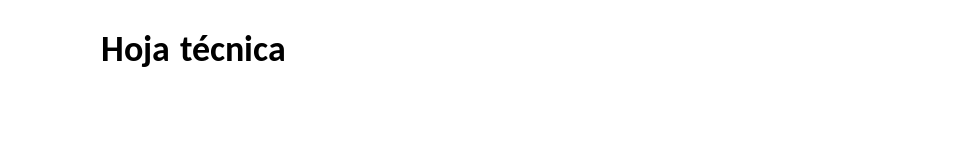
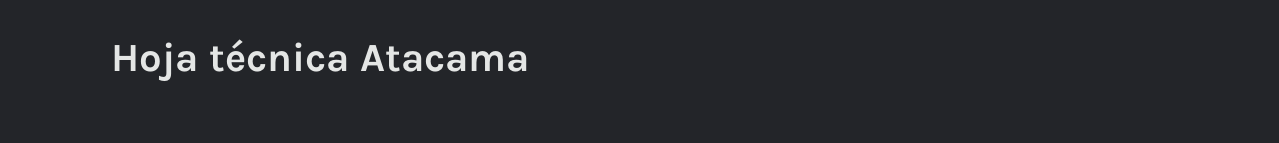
- Hoja técnica
+ Hoja técnica Atacama

